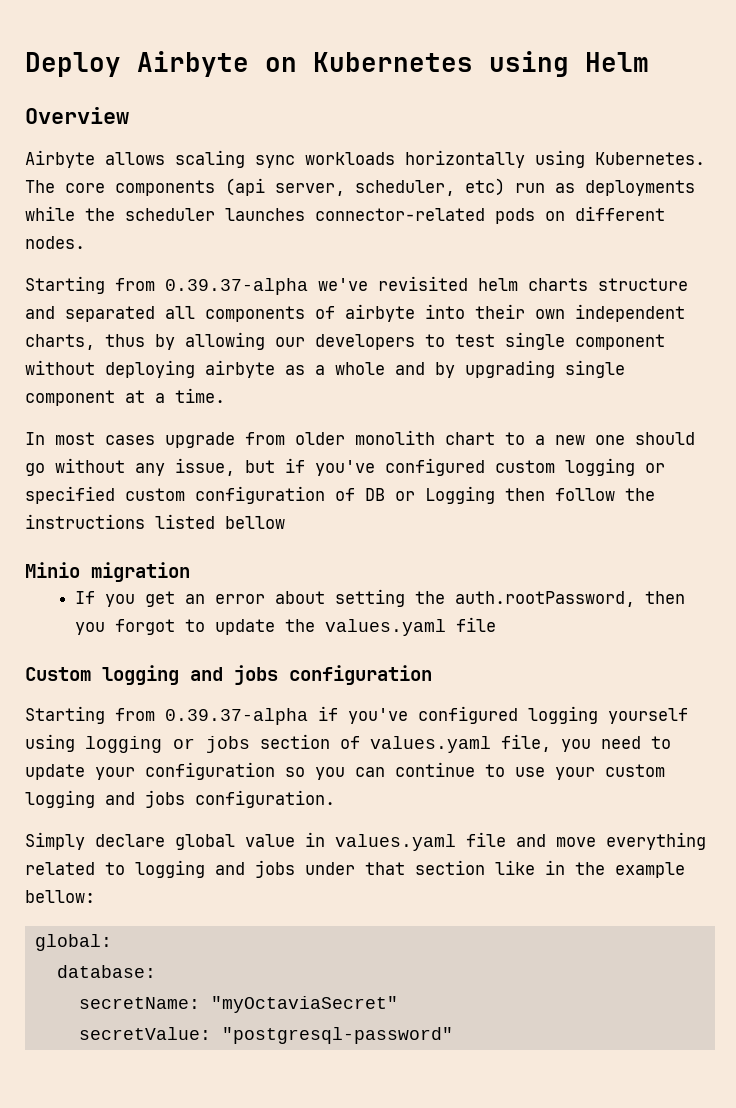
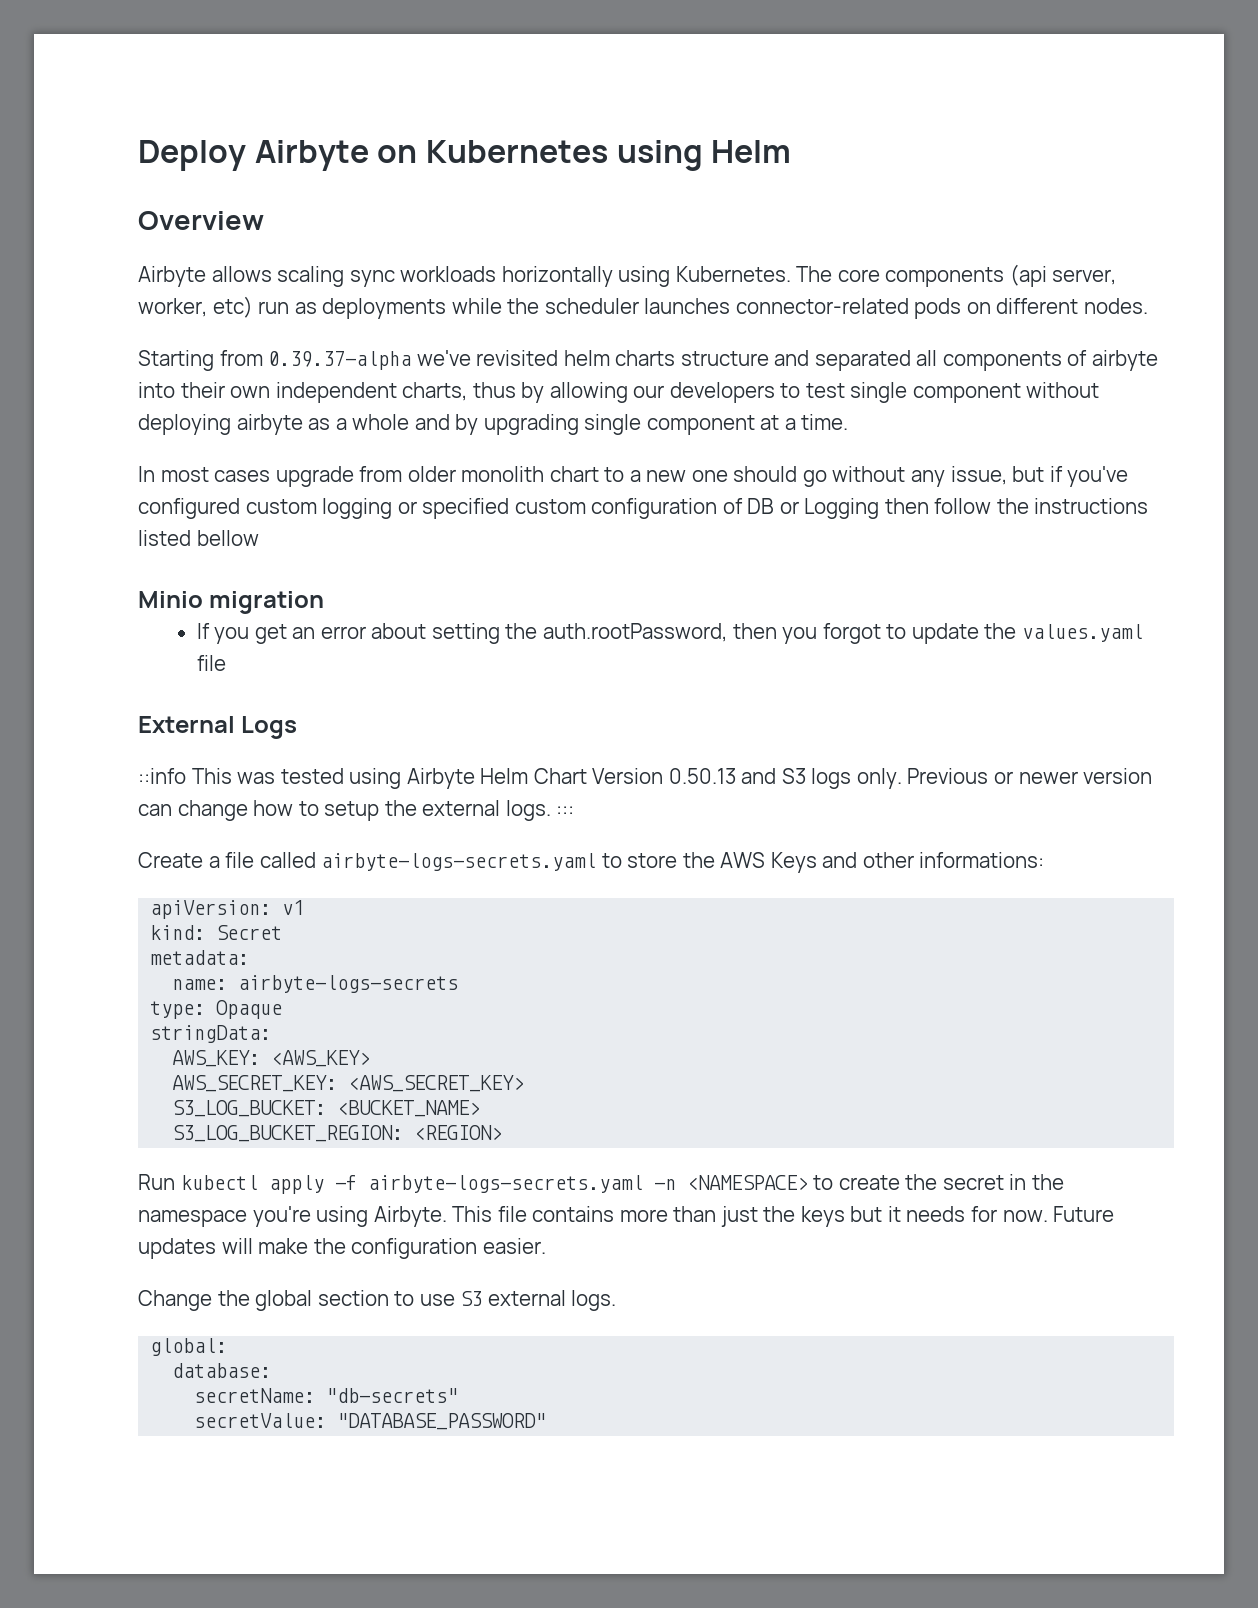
- The core components (api server, scheduler, etc) run as deployments while the scheduler launches connector-related pods on different nodes.
+ The core components (api server, worker, etc) run as deployments while the scheduler launches connector-related pods on different nodes.
- Custom logging and jobs configuration
- Starting from 0.39.37-alpha if you've configured logging yourself using logging or jobs section of values.yaml file, you need to update your configuration so you can continue to use your custom logging and jobs configuration.
- Simply declare global value in values.yaml file and move everything related to logging and jobs under that section like in the example bellow:
+ External Logs
+ ::info This was tested using Airbyte Helm Chart Version 0.50.13 and S3 logs only. Previous or newer version can change how to setup the external logs. :::
+ Create a file called airbyte-logs-secrets.yaml to store the AWS Keys and other informations:
+ apiVersion: v1
+ kind: Secret
+ metadata:
+ name: airbyte-logs-secrets
+ type: Opaque
+ stringData:
+ AWS_KEY: <AWS_KEY>
+ AWS_SECRET_KEY: <AWS_SECRET_KEY>
+ S3_LOG_BUCKET: <BUCKET_NAME>
+ S3_LOG_BUCKET_REGION: <REGION>
+ Run kubectl apply -f airbyte-logs-secrets.yaml -n <NAMESPACE> to create the secret in the namespace you're using Airbyte. This file contains more than just the keys but it needs for now. Future updates will make the configuration easier.
+ Change the global section to use S3 external logs.
- secretName: "myOctaviaSecret"
+ secretName: "db-secrets"
- secretValue: "postgresql-password"
+ secretValue: "DATABASE_PASSWORD"

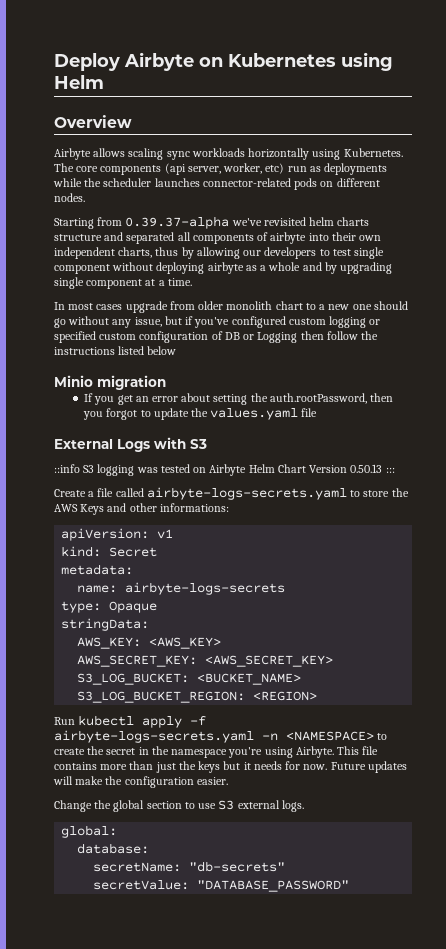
- In most cases upgrade from older monolith chart to a new one should go without any issue, but if you've configured custom logging or specified custom configuration of DB or Logging then follow the instructions listed bellow
+ In most cases upgrade from older monolith chart to a new one should go without any issue, but if you've configured custom logging or specified custom configuration of DB or Logging then follow the instructions listed below
- External Logs
+ External Logs with S3
- ::info This was tested using Airbyte Helm Chart Version 0.50.13 and S3 logs only. Previous or newer version can change how to setup the external logs. :::
+ ::info S3 logging was tested on Airbyte Helm Chart Version 0.50.13 :::

